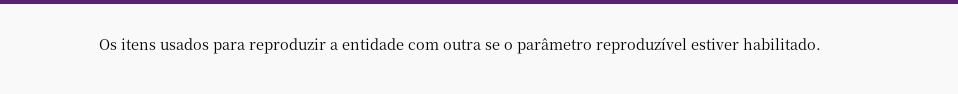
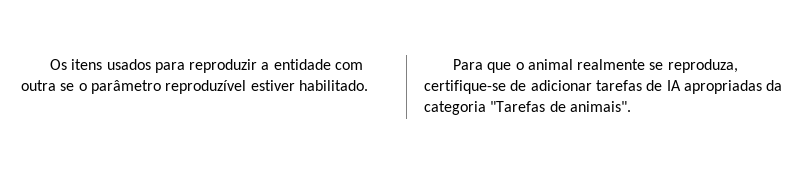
+ Para que o animal realmente se reproduza, certifique-se de adicionar tarefas de IA apropriadas da categoria "Tarefas de animais".

